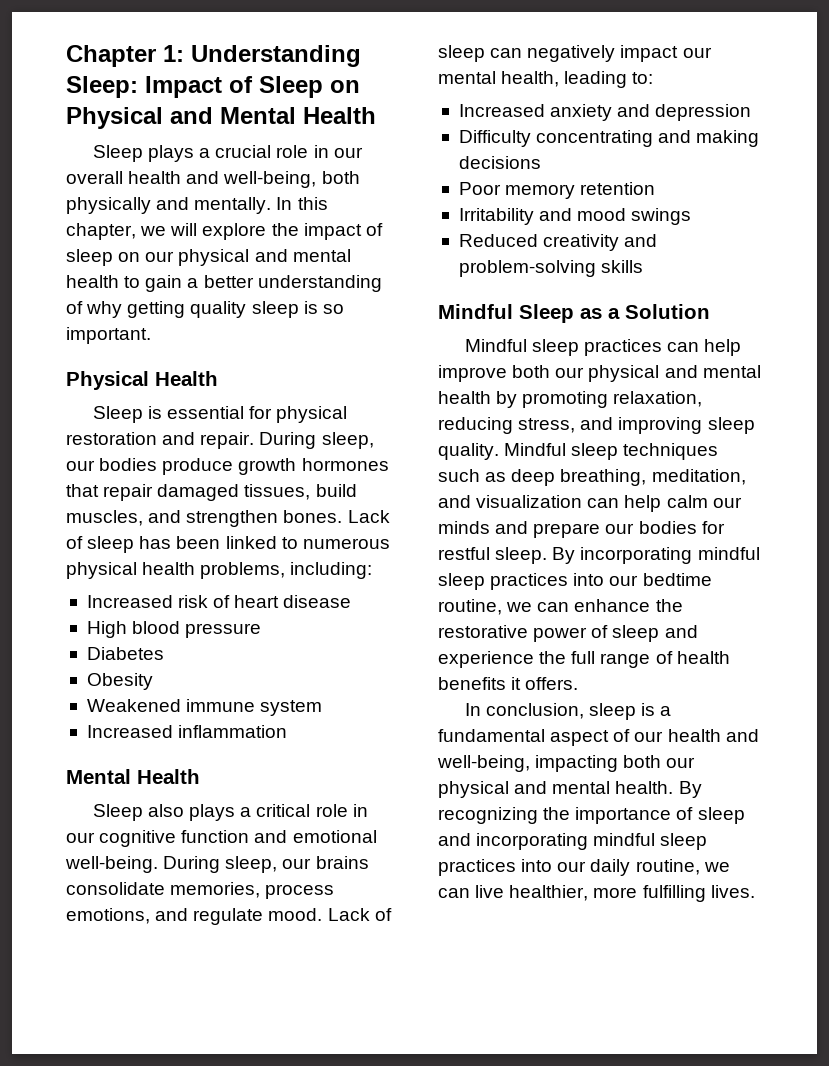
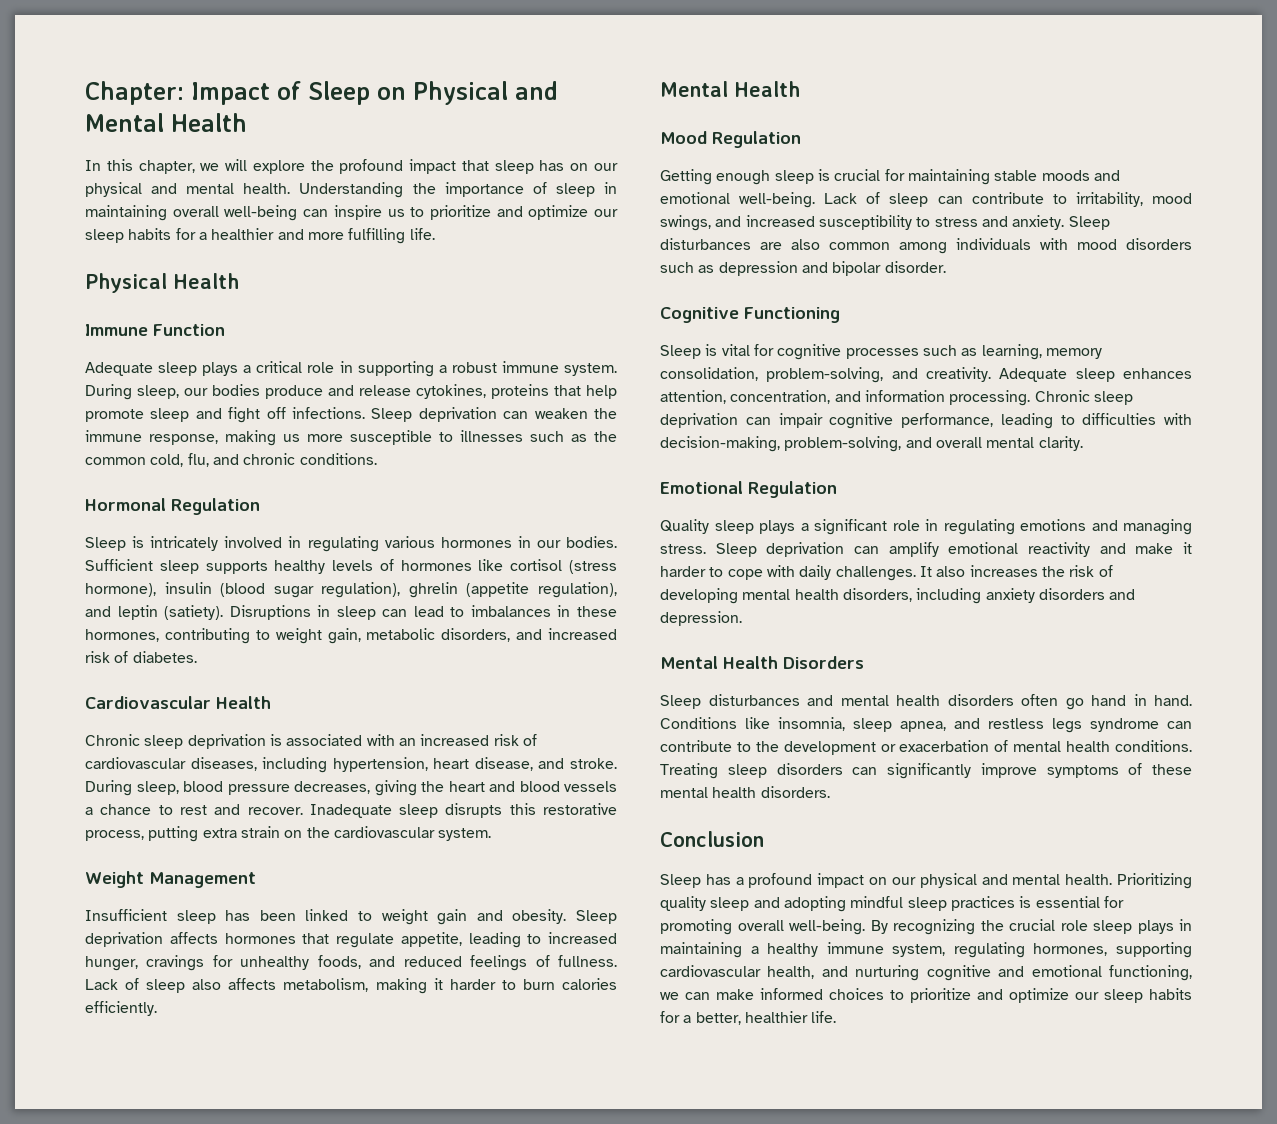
- Chapter 1: Understanding Sleep: Impact of Sleep on Physical and Mental Health
+ Chapter: Impact of Sleep on Physical and Mental Health
- Sleep plays a crucial role in our overall health and well-being, both physically and mentally. In this chapter, we will explore the impact of sleep on our physical and mental health to gain a better understanding of why getting quality sleep is so important.
+ In this chapter, we will explore the profound impact that sleep has on our physical and mental health. Understanding the importance of sleep in maintaining overall well-being can inspire us to prioritize and optimize our sleep habits for a healthier and more fulfilling life.
  Physical Health
- Sleep is essential for physical restoration and repair.
+ Immune Function
+ Adequate sleep plays a critical role in supporting a robust immune system.
- During sleep, our bodies produce growth hormones that repair damaged tissues, build muscles, and strengthen bones. Lack of sleep has been linked to numerous physical health problems, including:
- Increased risk of heart disease
- High blood pressure
- Diabetes
- Obesity
- Weakened immune system
- Increased inflammation
+ During sleep, our bodies produce and release cytokines, proteins that help promote sleep and fight off infections. Sleep deprivation can weaken the immune response, making us more susceptible to illnesses such as the common cold, flu, and chronic conditions.
+ Hormonal Regulation
+ Sleep is intricately involved in regulating various hormones in our bodies. Sufficient sleep supports healthy levels of hormones like cortisol (stress hormone), insulin (blood sugar regulation), ghrelin (appetite regulation), and leptin (satiety). Disruptions in sleep can lead to imbalances in these hormones, contributing to weight gain, metabolic disorders, and increased risk of diabetes.
+ Cardiovascular Health
+ Chronic sleep deprivation is associated with an increased risk of cardiovascular diseases, including hypertension, heart disease, and stroke. During sleep, blood pressure decreases, giving the heart and blood vessels a chance to rest and recover. Inadequate sleep disrupts this restorative process, putting extra strain on the cardiovascular system.
+ Weight Management
+ Insufficient sleep has been linked to weight gain and obesity. Sleep deprivation affects hormones that regulate appetite, leading to increased hunger, cravings for unhealthy foods, and reduced feelings of fullness. Lack of sleep also affects metabolism, making it harder to burn calories efficiently.
  Mental Health
- Sleep also plays a critical role in our cognitive function and emotional well-being. During sleep, our brains consolidate memories, process emotions, and regulate mood. Lack of sleep can negatively impact our mental health, leading to:
- Increased anxiety and depression
- Difficulty concentrating and making decisions
- Poor memory retention
- Irritability and mood swings
- Reduced creativity and problem-solving skills
- Mindful Sleep as a Solution
- Mindful sleep practices can help improve both our physical and mental health by promoting relaxation, reducing stress, and improving sleep quality. Mindful sleep techniques such as deep breathing, meditation, and visualization can help calm our minds and prepare our bodies for restful sleep. By incorporating mindful sleep practices into our bedtime routine, we can enhance the restorative power of sleep and experience the full range of health benefits it offers.
- In conclusion, sleep is a fundamental aspect of our health and well-being, impacting both our physical and mental health. By recognizing the importance of sleep and incorporating mindful sleep practices into our daily routine, we can live healthier, more fulfilling lives.
+ Mood Regulation
+ Getting enough sleep is crucial for maintaining stable moods and emotional well-being. Lack of sleep can contribute to irritability, mood swings, and increased susceptibility to stress and anxiety. Sleep disturbances are also common among individuals with mood disorders such as depression and bipolar disorder.
+ Cognitive Functioning
+ Sleep is vital for cognitive processes such as learning, memory consolidation, problem-solving, and creativity. Adequate sleep enhances attention, concentration, and information processing. Chronic sleep deprivation can impair cognitive performance, leading to difficulties with decision-making, problem-solving, and overall mental clarity.
+ Emotional Regulation
+ Quality sleep plays a significant role in regulating emotions and managing stress. Sleep deprivation can amplify emotional reactivity and make it harder to cope with daily challenges. It also increases the risk of developing mental health disorders, including anxiety disorders and depression.
+ Mental Health Disorders
+ Sleep disturbances and mental health disorders often go hand in hand. Conditions like insomnia, sleep apnea, and restless legs syndrome can contribute to the development or exacerbation of mental health conditions. Treating sleep disorders can significantly improve symptoms of these mental health disorders.
+ Conclusion
+ Sleep has a profound impact on our physical and mental health. Prioritizing quality sleep and adopting mindful sleep practices is essential for promoting overall well-being. By recognizing the crucial role sleep plays in maintaining a healthy immune system, regulating hormones, supporting cardiovascular health, and nurturing cognitive and emotional functioning, we can make informed choices to prioritize and optimize our sleep habits for a better, healthier life.

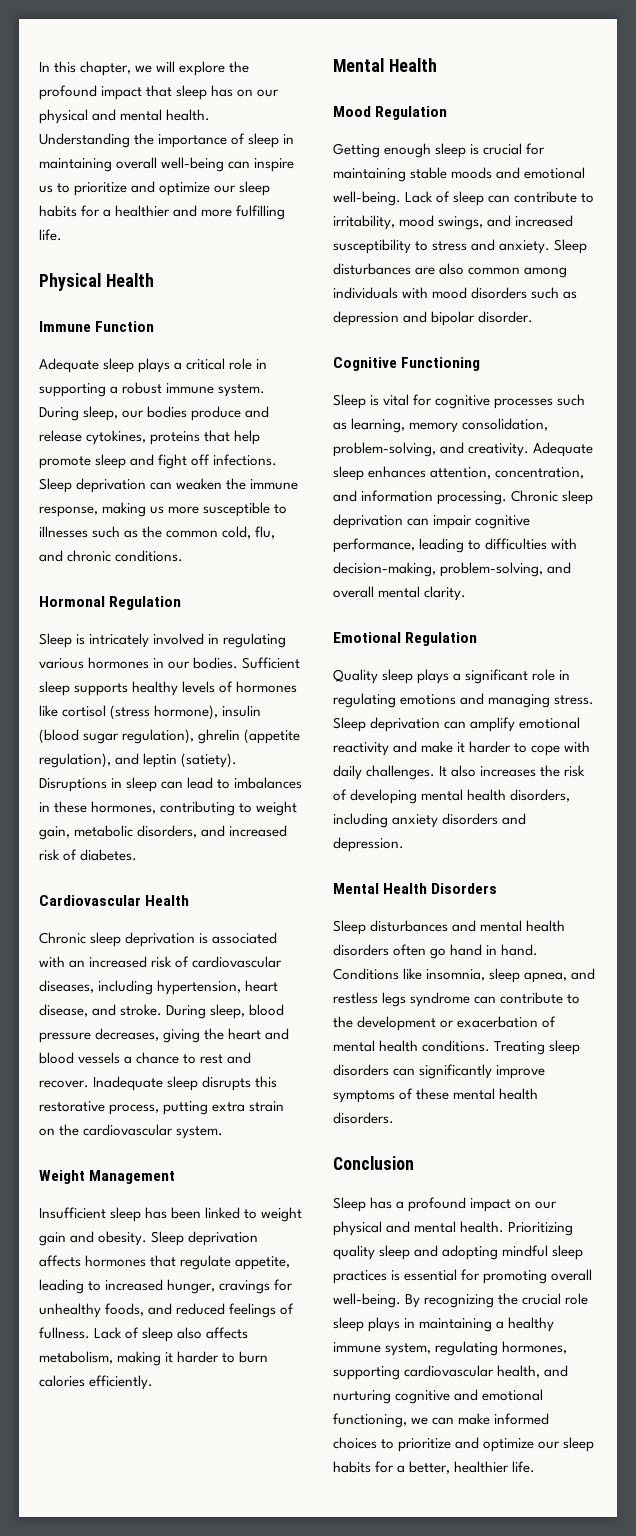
- Chapter: Impact of Sleep on Physical and Mental Health

